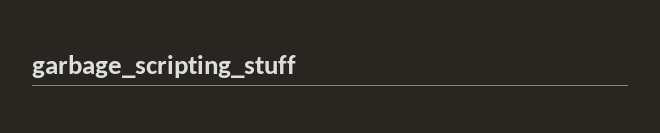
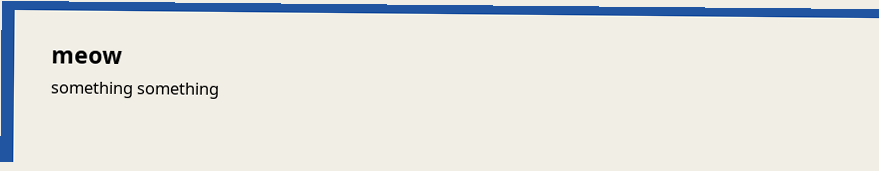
- garbage_scripting_stuff
+ meow
+ something something

